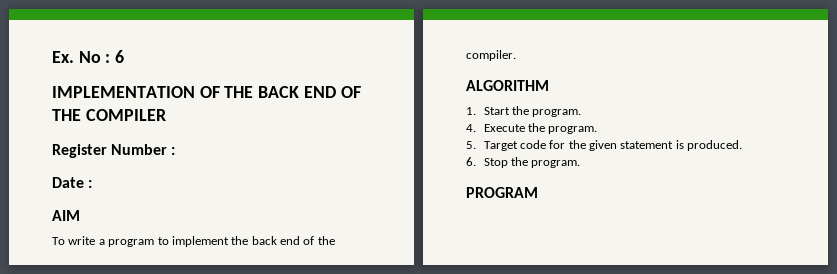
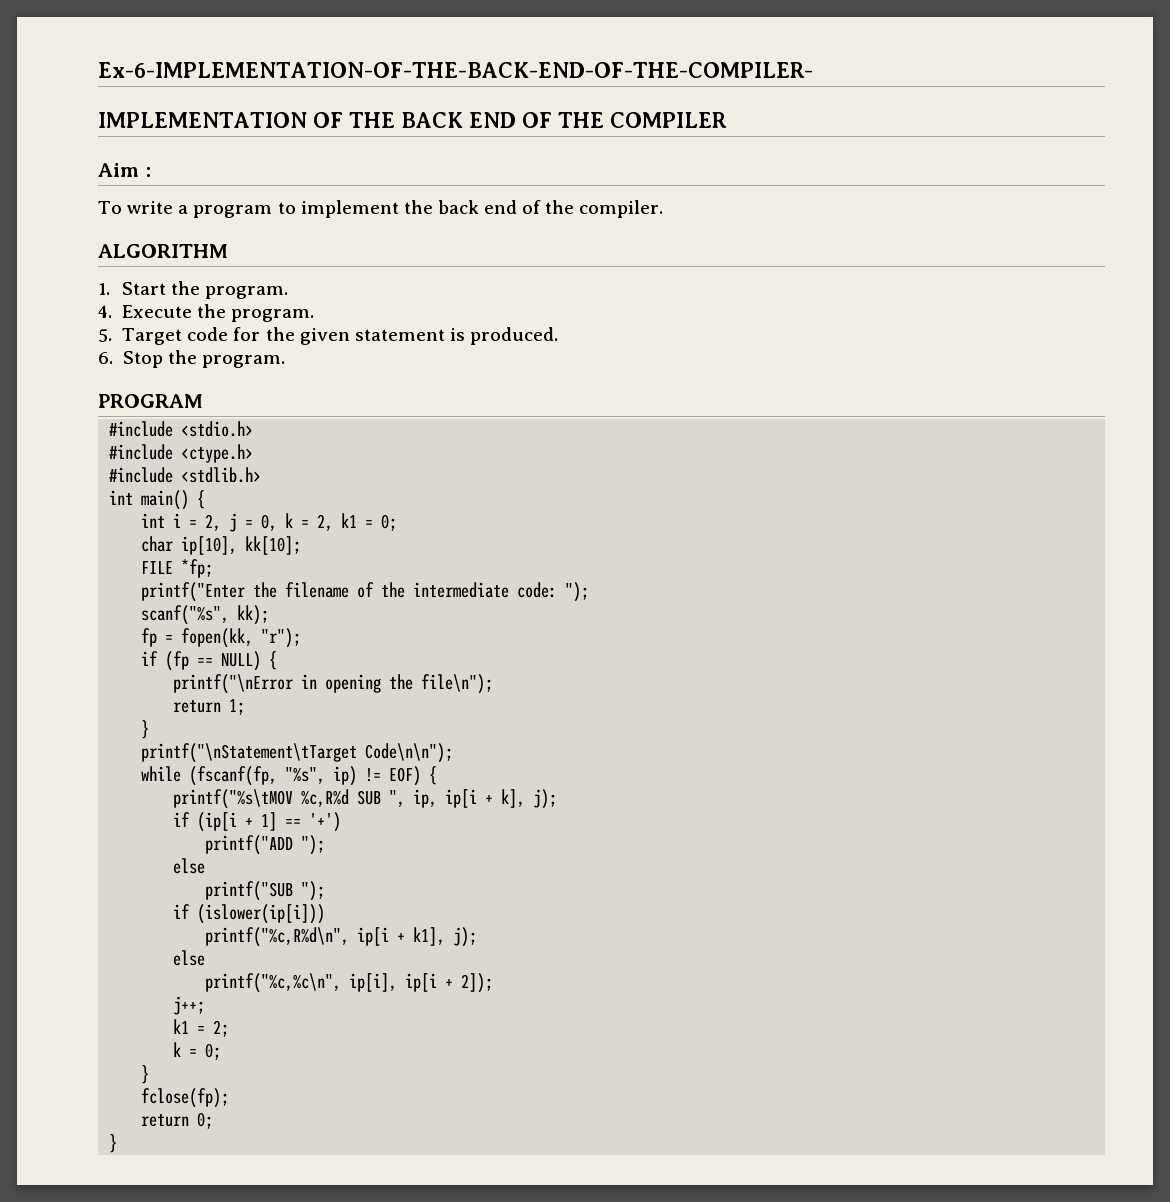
- Ex. No : 6
+ Ex-6-IMPLEMENTATION-OF-THE-BACK-END-OF-THE-COMPILER-
- Register Number :
- Date :
- AIM
+ Aim :
+ #include <stdio.h>
+ #include <ctype.h>
+ #include <stdlib.h>
+ int main() {
+ int i = 2, j = 0, k = 2, k1 = 0;
+ char ip[10], kk[10];
+ FILE *fp;
+ printf("Enter the filename of the intermediate code: ");
+ scanf("%s", kk);
+ fp = fopen(kk, "r");
+ if (fp == NULL) {
+ printf("\nError in opening the file\n");
+ return 1;
+ }
+ printf("\nStatement\tTarget Code\n\n");
+ while (fscanf(fp, "%s", ip) != EOF) {
+ printf("%s\tMOV %c,R%d SUB ", ip, ip[i + k], j);
+ if (ip[i + 1] == '+')
+ printf("ADD ");
+ else
+ printf("SUB ");
+ if (islower(ip[i]))
+ printf("%c,R%d\n", ip[i + k1], j);
+ else
+ printf("%c,%c\n", ip[i], ip[i + 2]);
+ j++;
+ k1 = 2;
+ k = 0;
+ }
+ fclose(fp);
+ return 0;
+ }

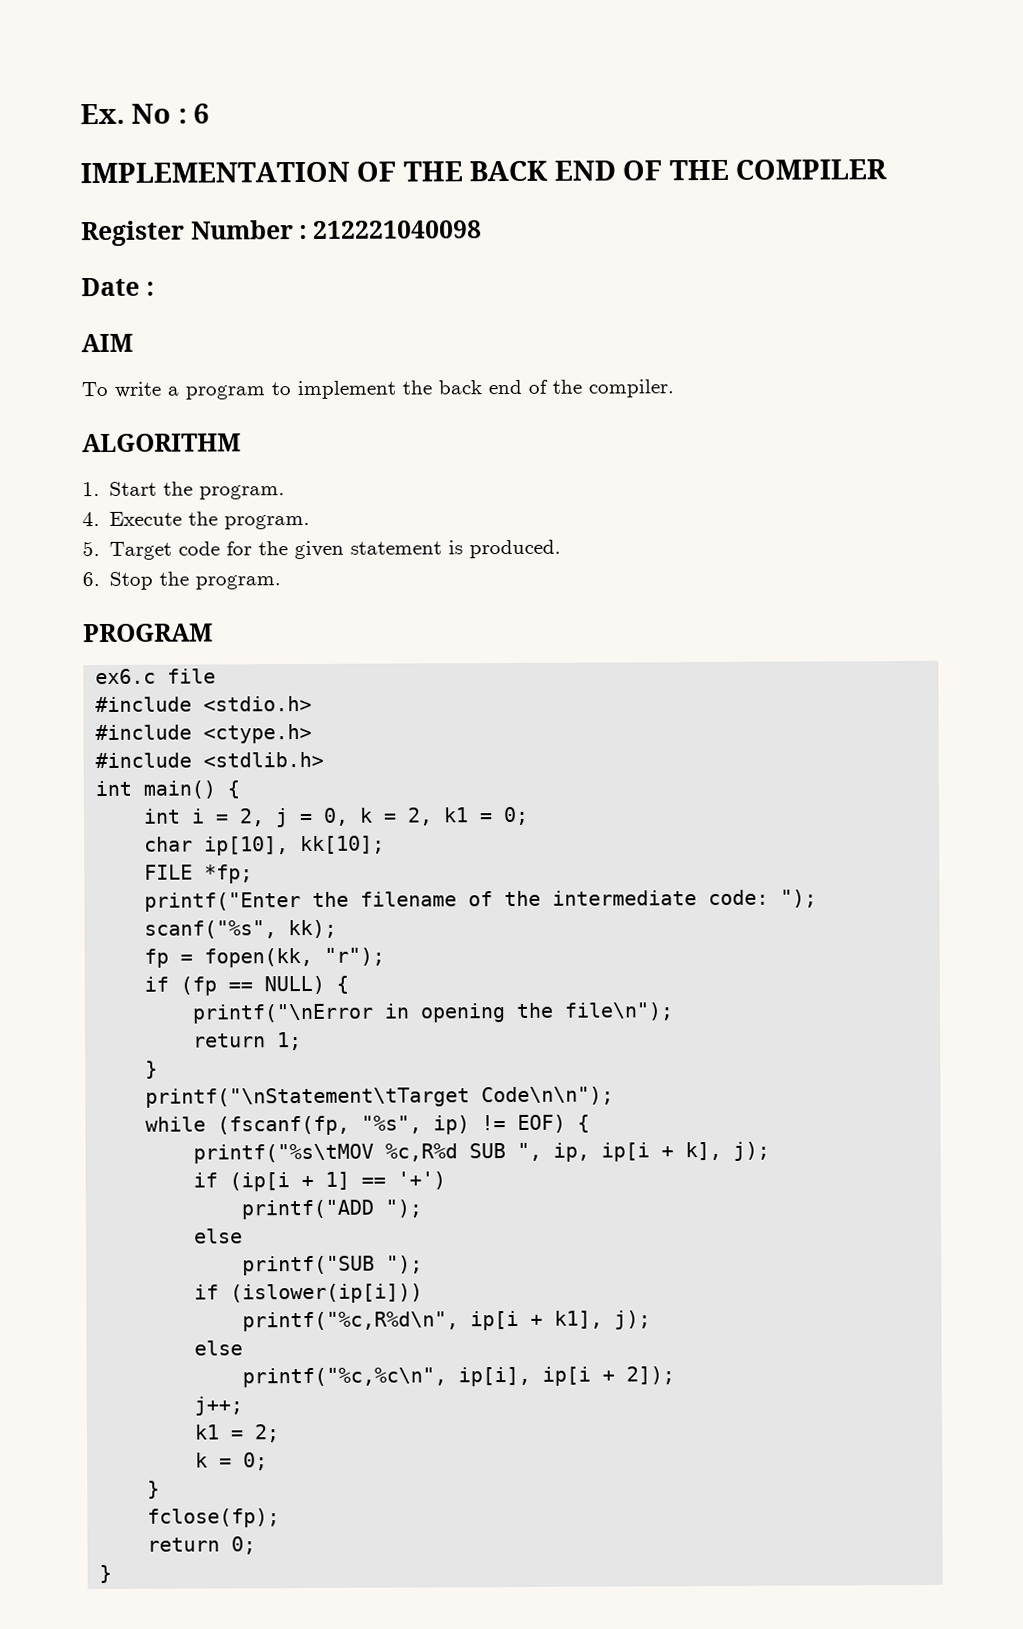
- Ex-6-IMPLEMENTATION-OF-THE-BACK-END-OF-THE-COMPILER-
+ Ex. No : 6
- Aim :
+ Register Number : 212221040098
+ Date :
+ AIM
+ ex6.c file

